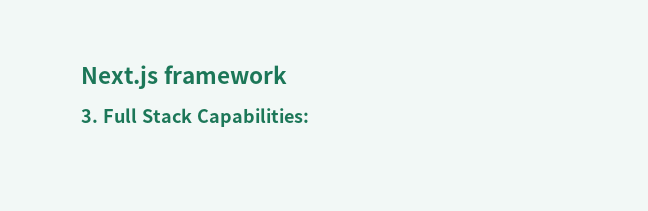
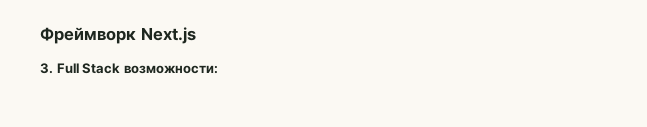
- Next.js framework
+ Фреймворк Next.js
- 3. Full Stack Capabilities:
+ 3. Full Stack возможности:

